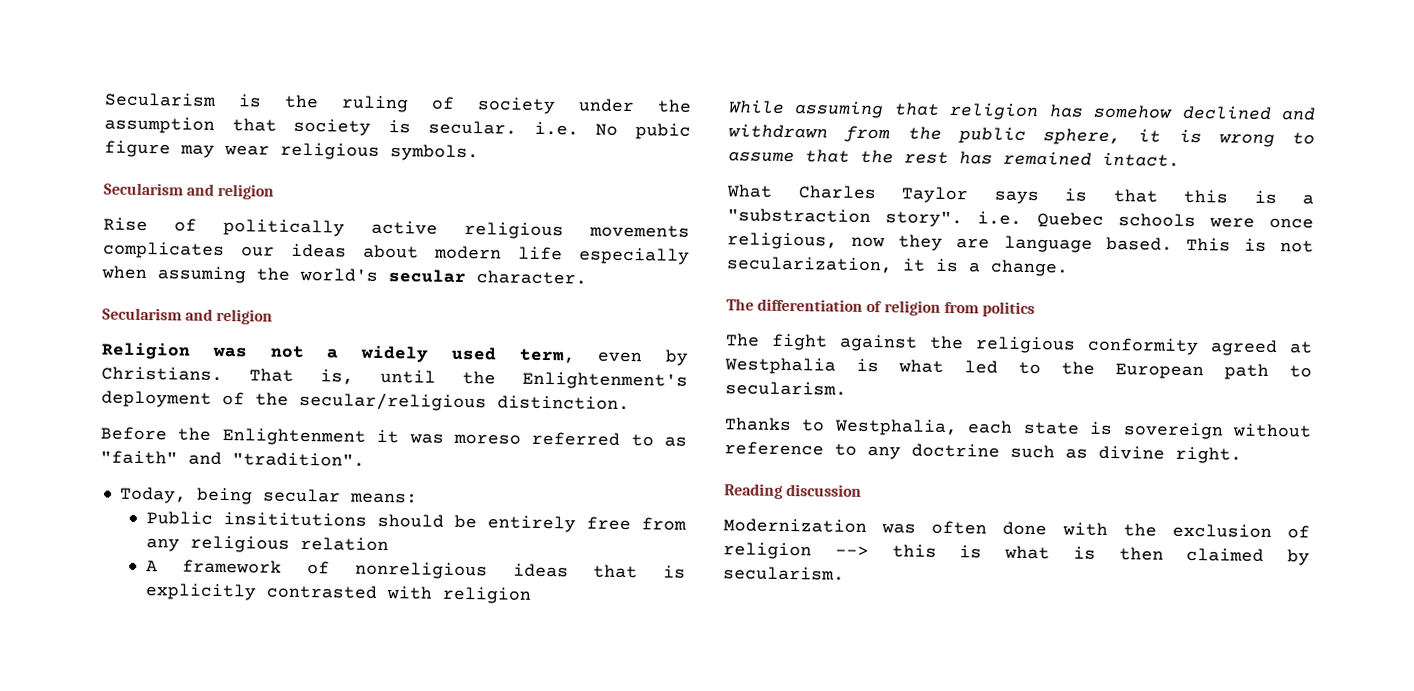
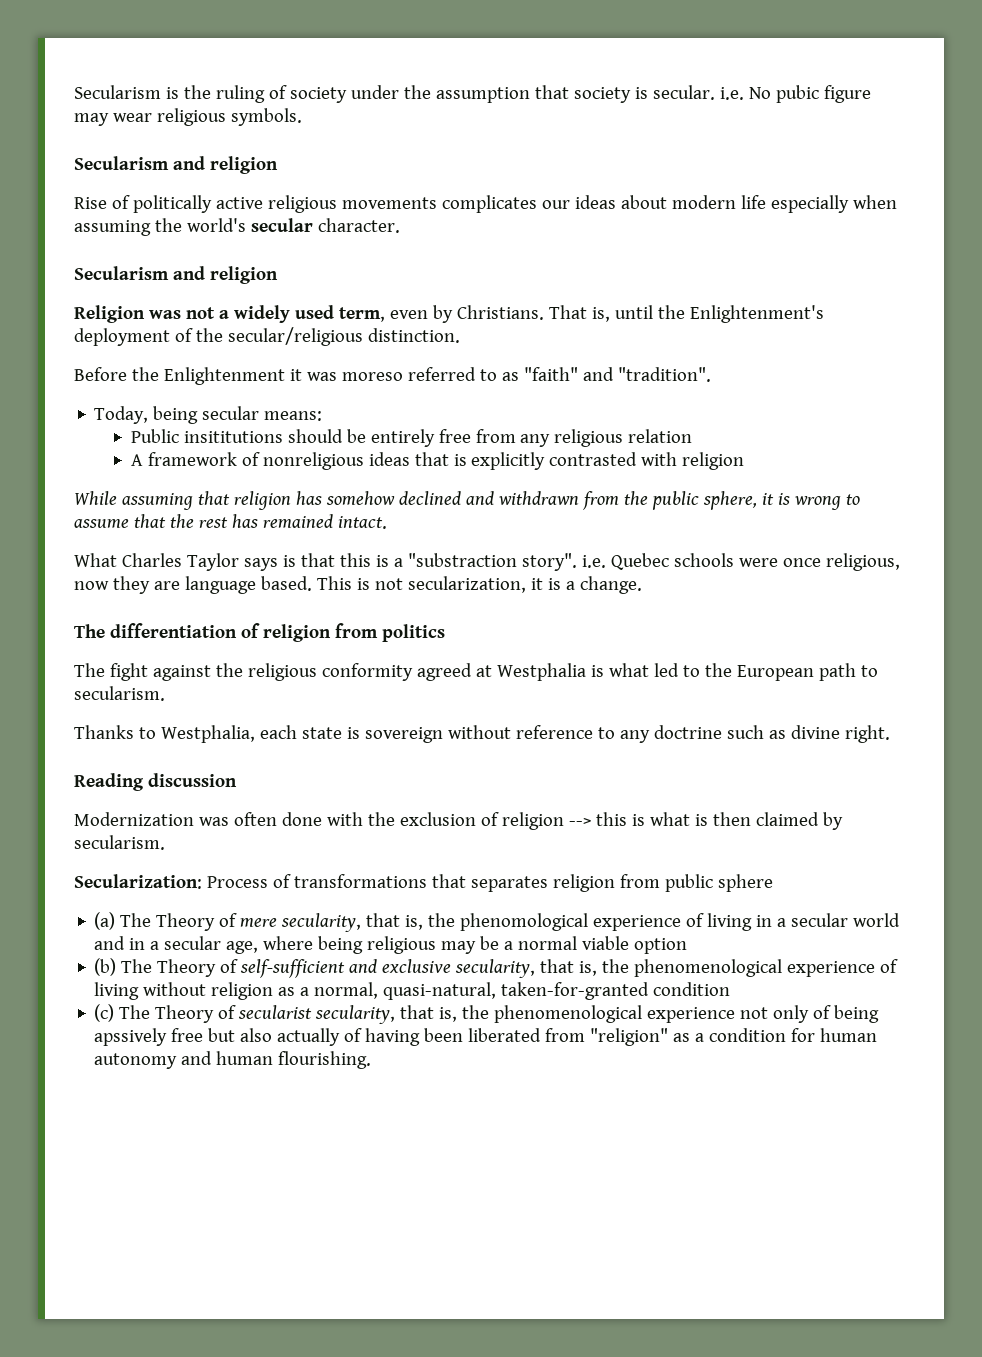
+ Secularization: Process of transformations that separates religion from public sphere
+ (a) The Theory of mere secularity, that is, the phenomological experience of living in a secular world and in a secular age, where being religious may be a normal viable option
+ (b) The Theory of self-sufficient and exclusive secularity, that is, the phenomenological experience of living without religion as a normal, quasi-natural, taken-for-granted condition
+ (c) The Theory of secularist secularity, that is, the phenomenological experience not only of being apssively free but also actually of having been liberated from "religion" as a condition for human autonomy and human flourishing.

